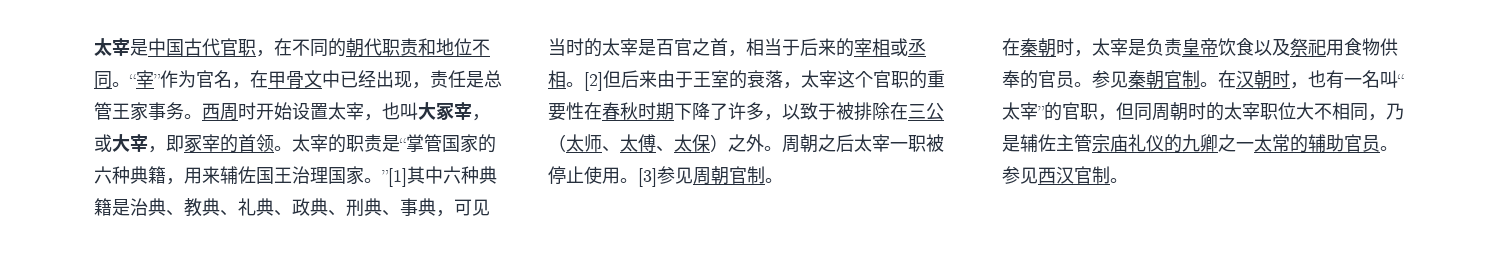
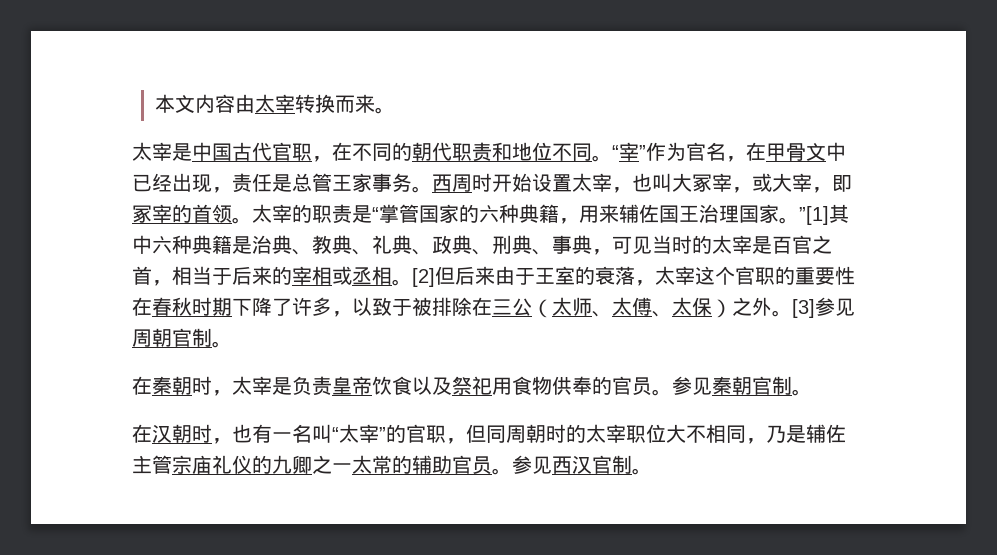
+ 本文内容由太宰转换而来。
- 周朝之后太宰一职被停止使用。
- 参见秦朝官制。在汉朝时，也有一名叫“太宰”的官职，但同周朝时的太宰职位大不相同，乃是辅佐主管宗庙礼仪的九卿之一太常的辅助官员。
+ 参见秦朝官制。
+ 在汉朝时，也有一名叫“太宰”的官职，但同周朝时的太宰职位大不相同，乃是辅佐主管宗庙礼仪的九卿之一太常的辅助官员。

